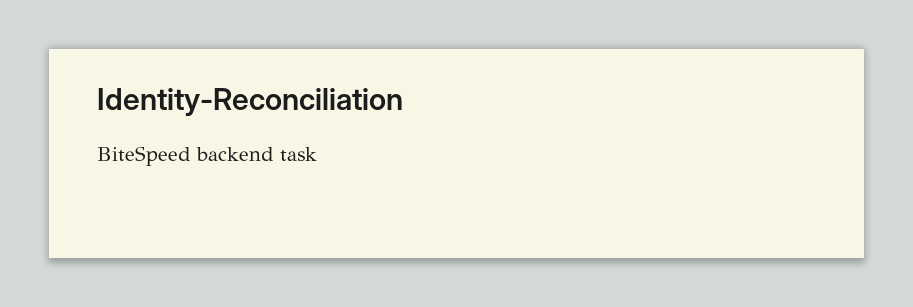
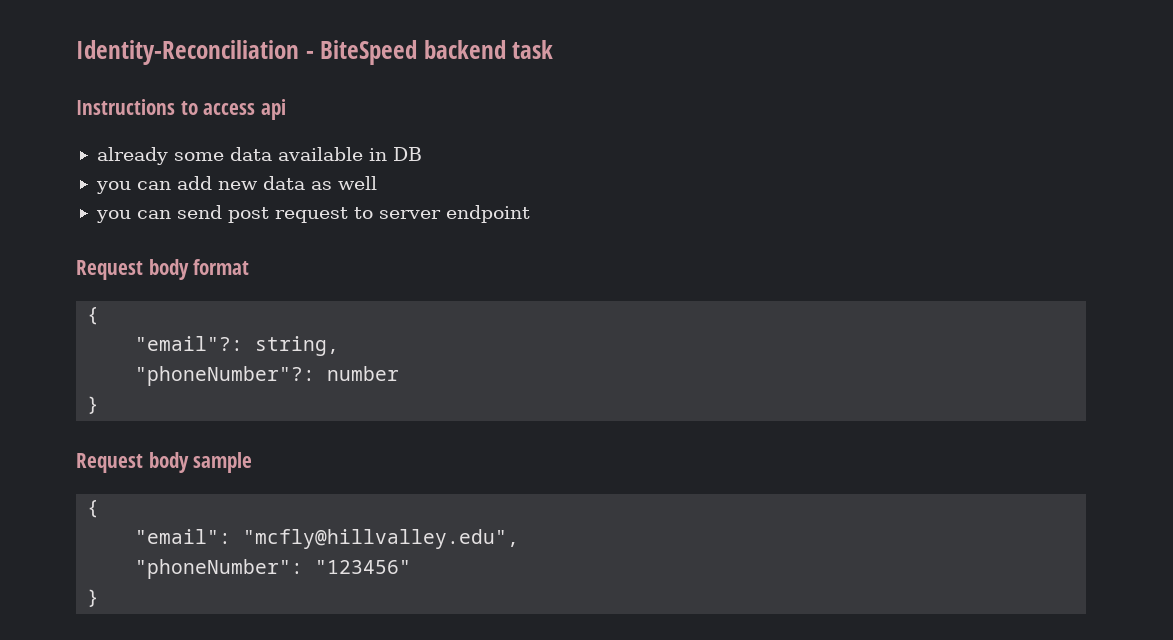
- Identity-Reconciliation
- BiteSpeed backend task
+ Identity-Reconciliation - BiteSpeed backend task
+ Instructions to access api
+ already some data available in DB
+ you can add new data as well
+ you can send post request to server endpoint
+ Request body format
+ {
+ "email"?: string,
+ "phoneNumber"?: number
+ }
+ Request body sample
+ {
+ "email": "mcfly@hillvalley.edu",
+ "phoneNumber": "123456"
+ }

